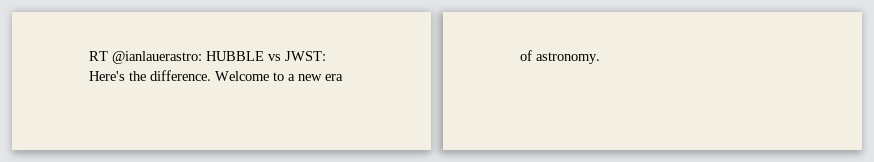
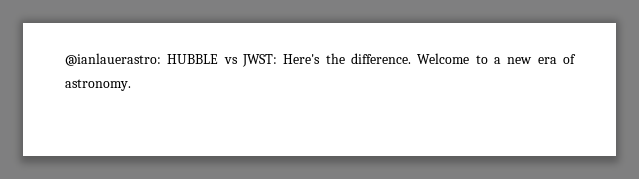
- RT @ianlauerastro: HUBBLE vs JWST: Here's the difference.
+ @ianlauerastro: HUBBLE vs JWST: Here's the difference.

